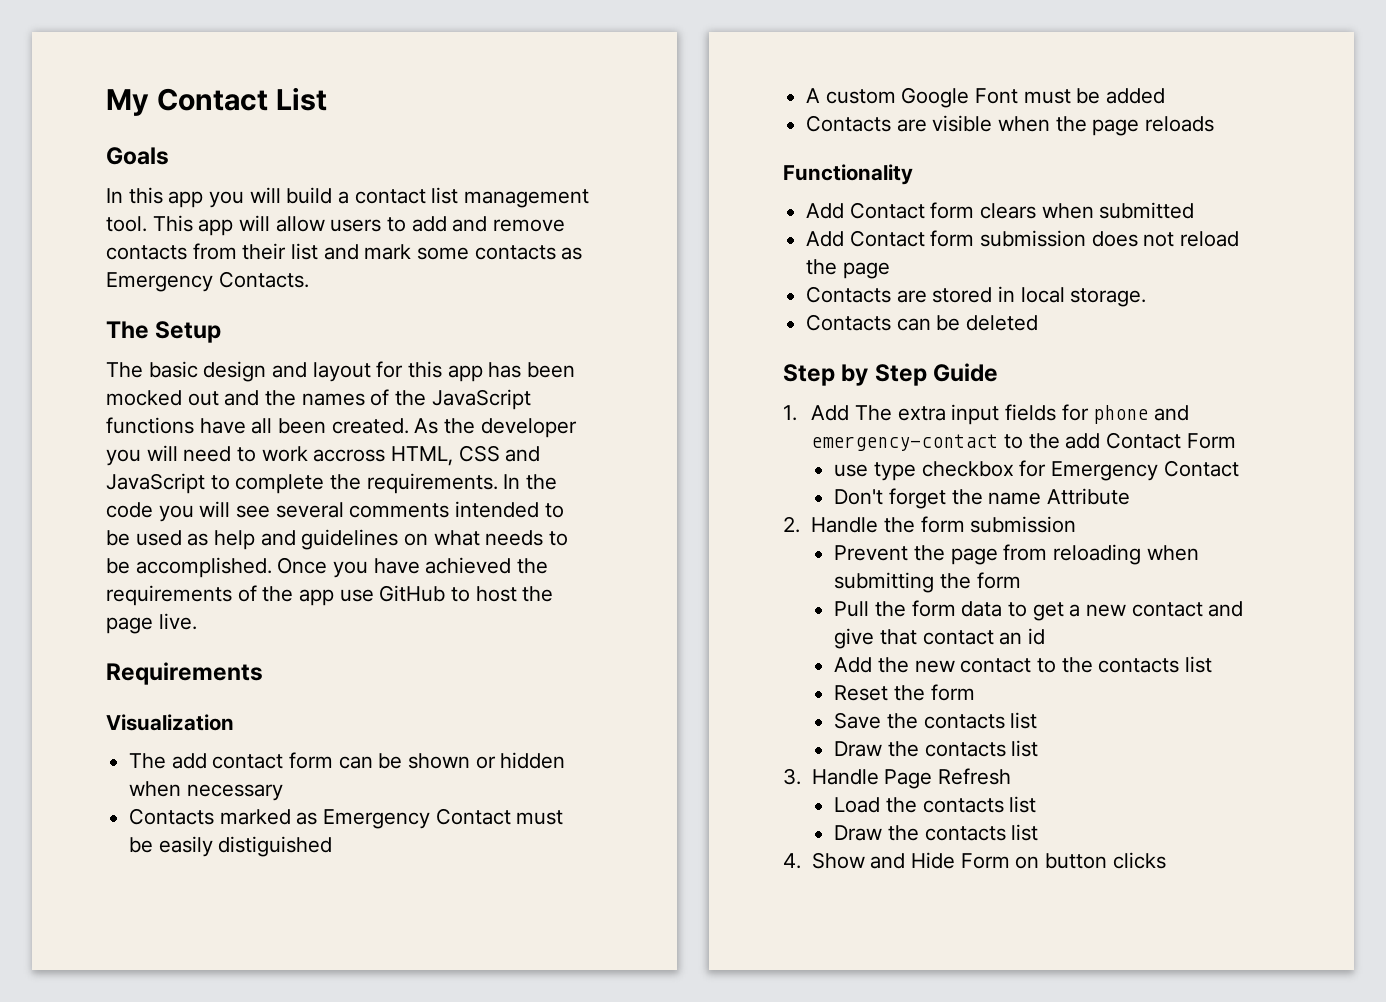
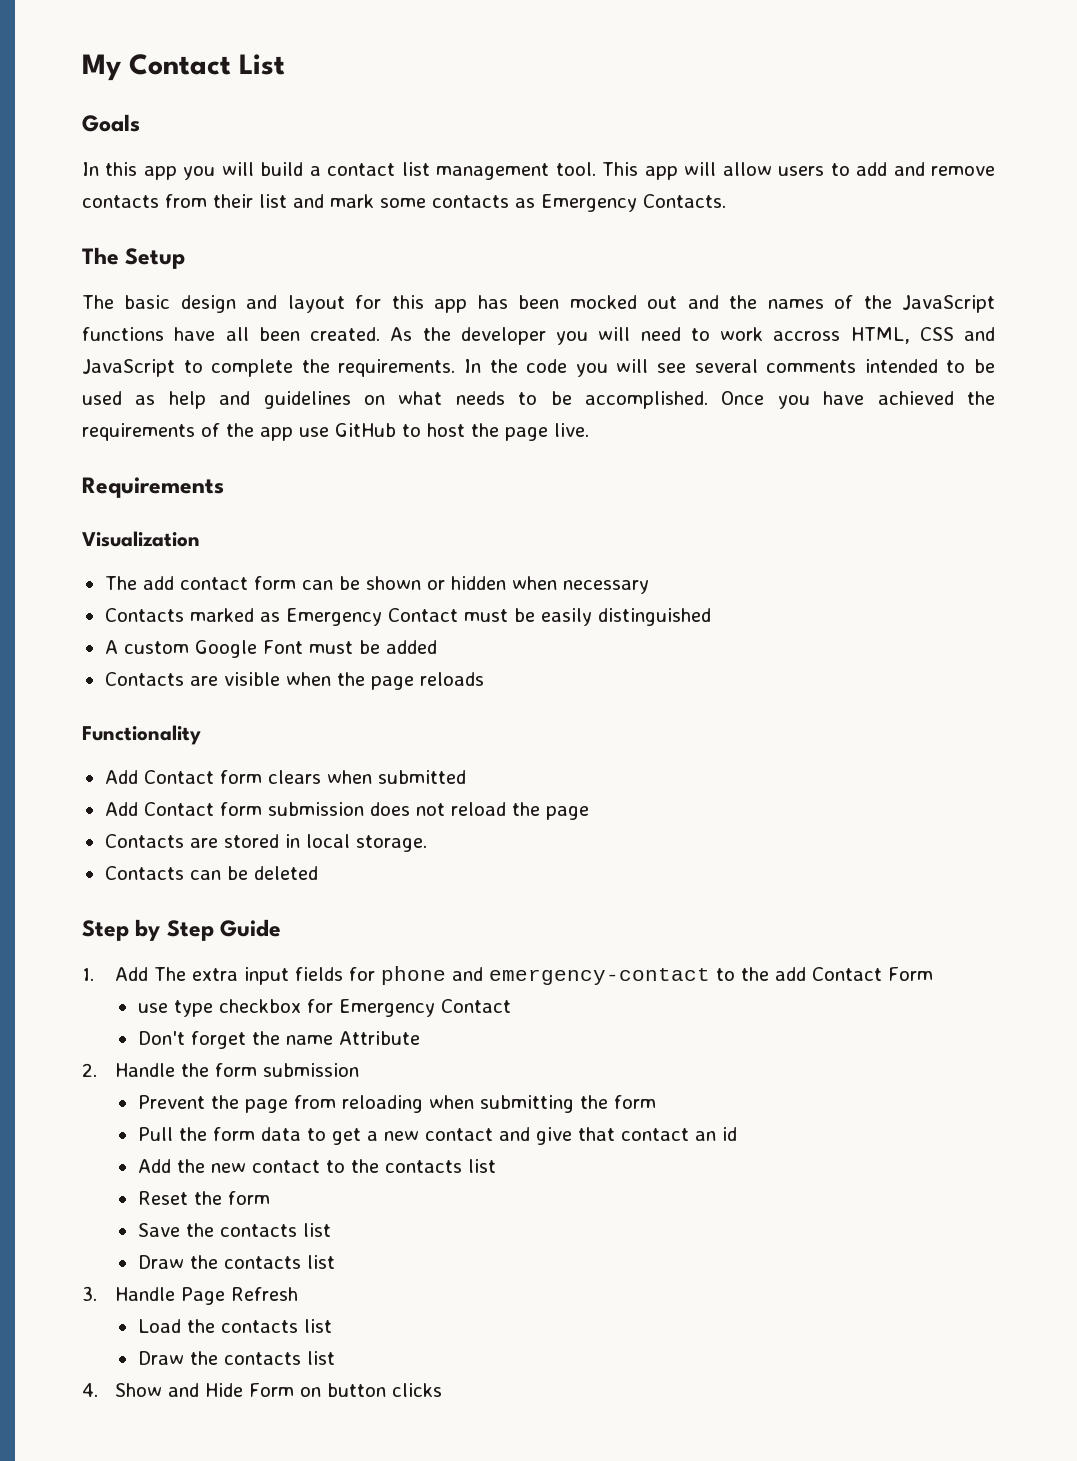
- Contacts marked as Emergency Contact must be easily distiguished
+ Contacts marked as Emergency Contact must be easily distinguished

